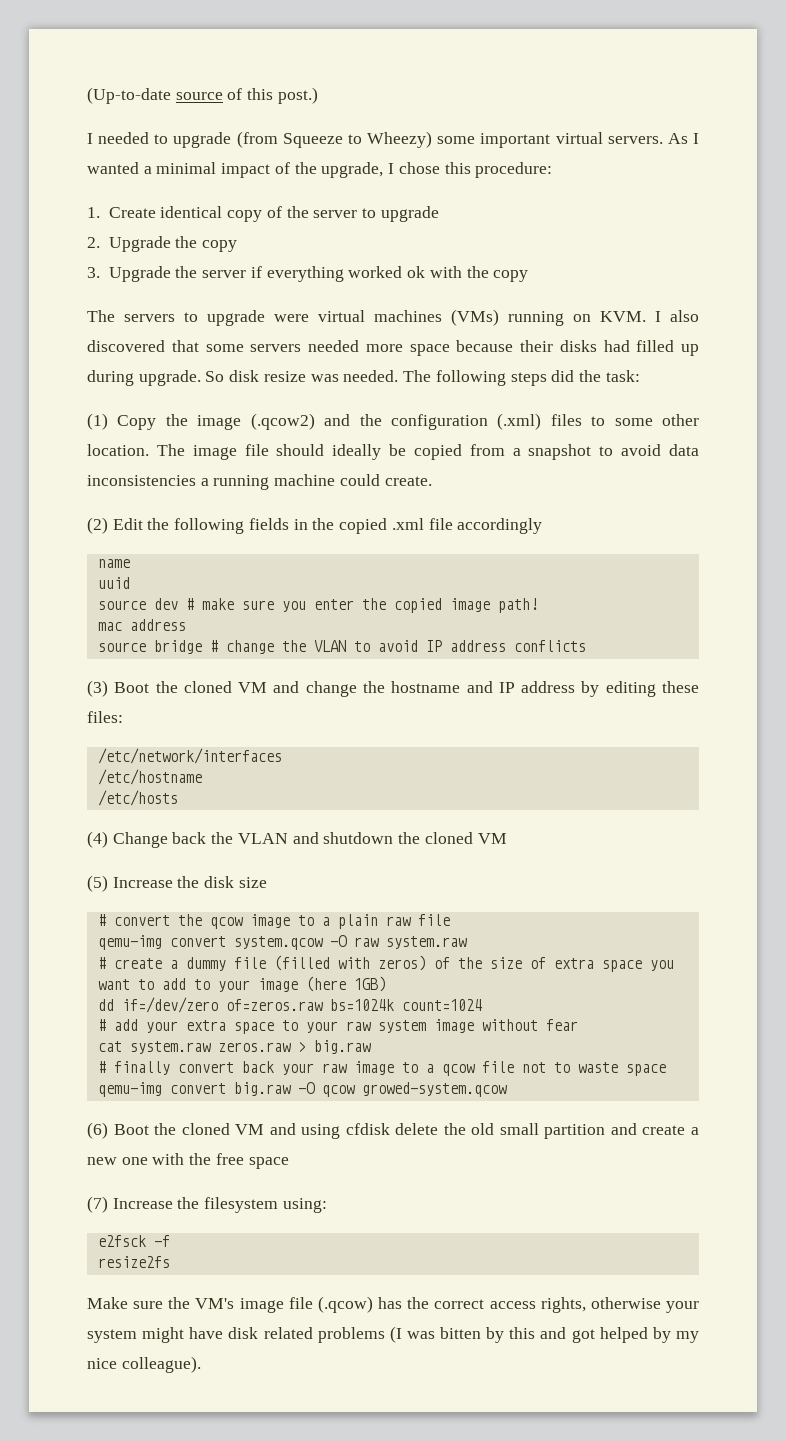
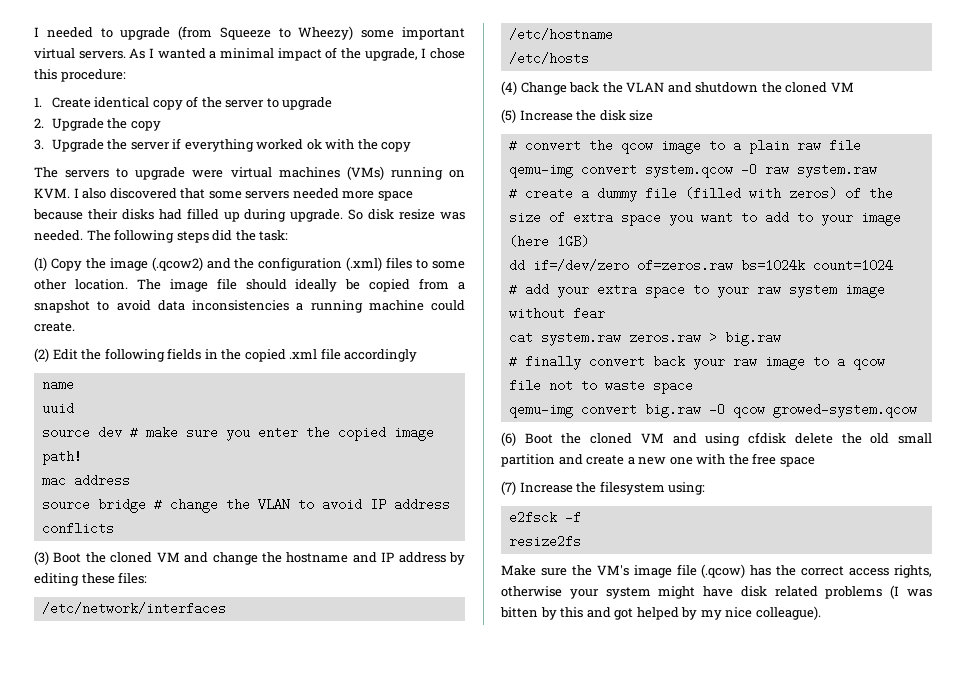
- (Up-to-date source of this post.)

